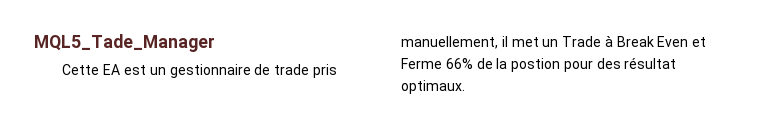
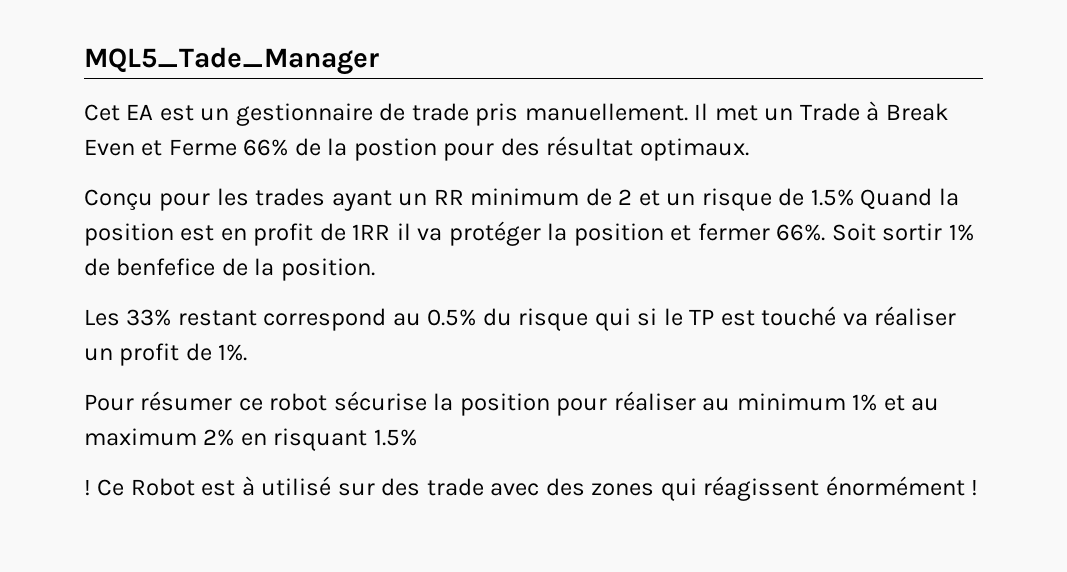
- Cette EA est un gestionnaire de trade pris manuellement, il met un Trade à Break Even et Ferme 66% de la postion pour des résultat optimaux.
+ Cet EA est un gestionnaire de trade pris manuellement. Il met un Trade à Break Even et Ferme 66% de la postion pour des résultat optimaux.
+ Conçu pour les trades ayant un RR minimum de 2 et un risque de 1.5% Quand la position est en profit de 1RR il va protéger la position et fermer 66%. Soit sortir 1% de benfefice de la position.
+ Les 33% restant correspond au 0.5% du risque qui si le TP est touché va réaliser un profit de 1%.
+ Pour résumer ce robot sécurise la position pour réaliser au minimum 1% et au maximum 2% en risquant 1.5%
+ ! Ce Robot est à utilisé sur des trade avec des zones qui réagissent énormément !

